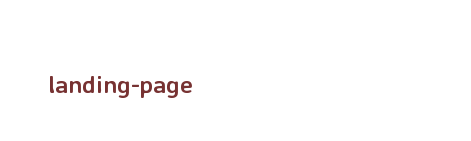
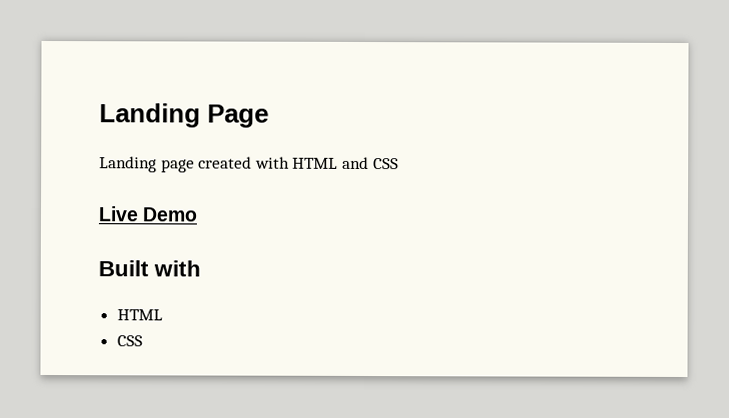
- landing-page
+ Landing Page
+ Landing page created with HTML and CSS
+ Live Demo
+ Built with
+ HTML
+ CSS

